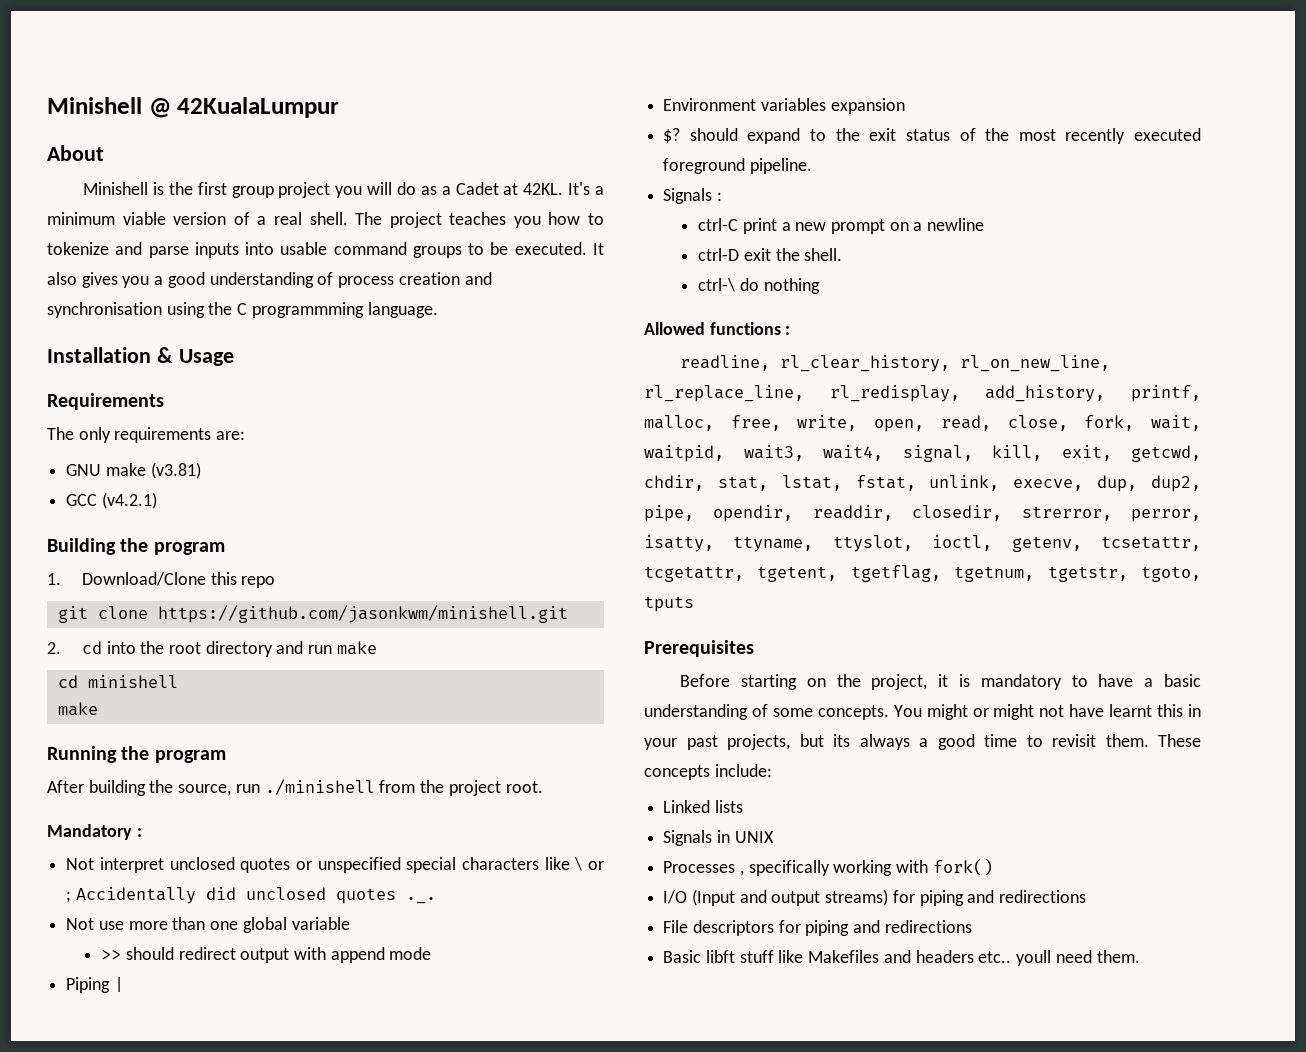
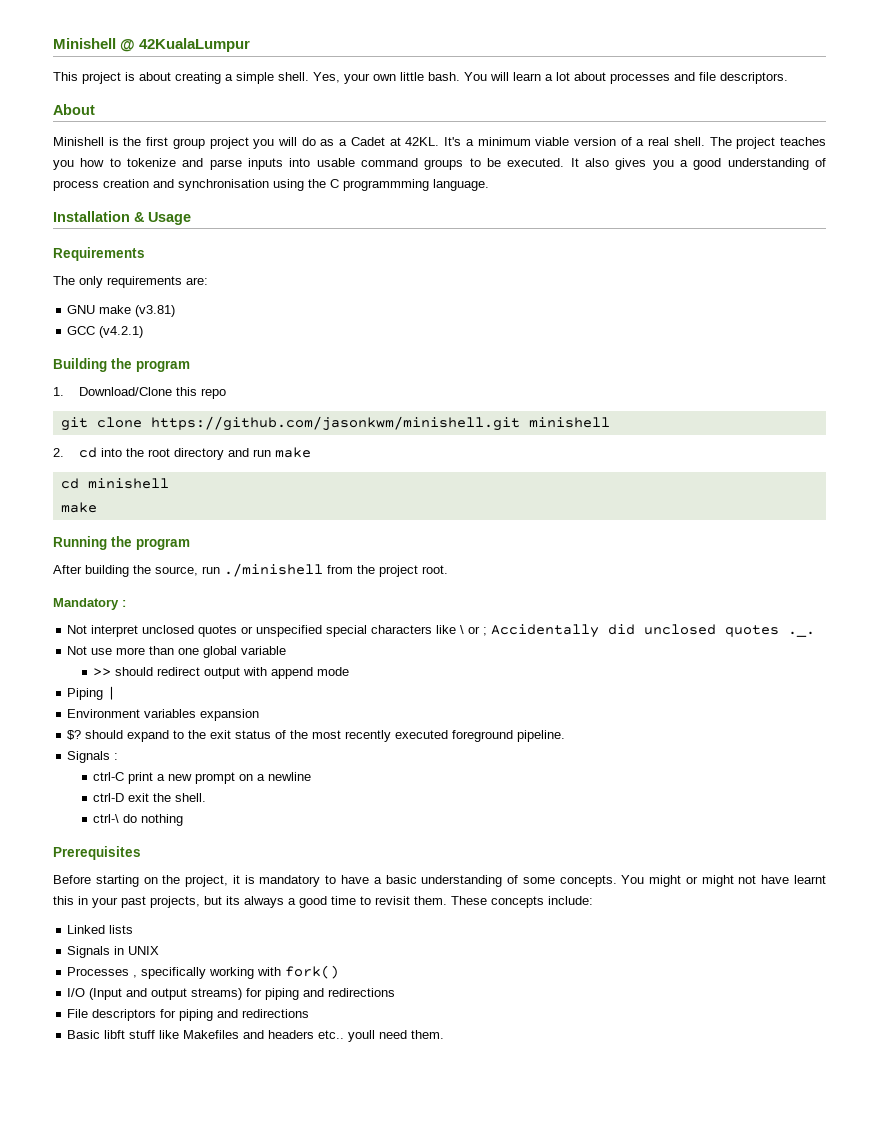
+ This project is about creating a simple shell. Yes, your own little bash. You will learn a lot about processes and file descriptors.
- git clone https://github.com/jasonkwm/minishell.git
+ git clone https://github.com/jasonkwm/minishell.git minishell
- Allowed functions :
- readline, rl_clear_history, rl_on_new_line, rl_replace_line, rl_redisplay, add_history, printf, malloc, free, write, open, read, close, fork, wait, waitpid, wait3, wait4, signal, kill, exit, getcwd, chdir, stat, lstat, fstat, unlink, execve, dup, dup2, pipe, opendir, readdir, closedir, strerror, perror, isatty, ttyname, ttyslot, ioctl, getenv, tcsetattr, tcgetattr, tgetent, tgetflag, tgetnum, tgetstr, tgoto, tputs

